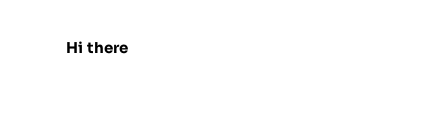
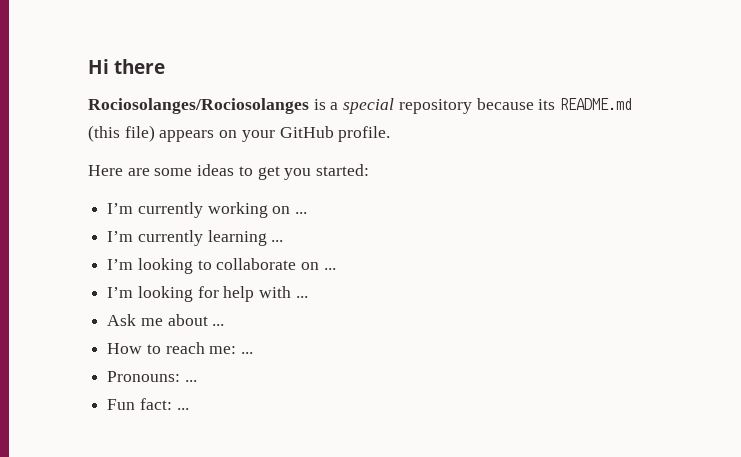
+ Rociosolanges/Rociosolanges is a special repository because its README.md (this file) appears on your GitHub profile.
+ Here are some ideas to get you started:
+ I’m currently working on ...
+ I’m currently learning ...
+ I’m looking to collaborate on ...
+ I’m looking for help with ...
+ Ask me about ...
+ How to reach me: ...
+ Pronouns: ...
+ Fun fact: ...

